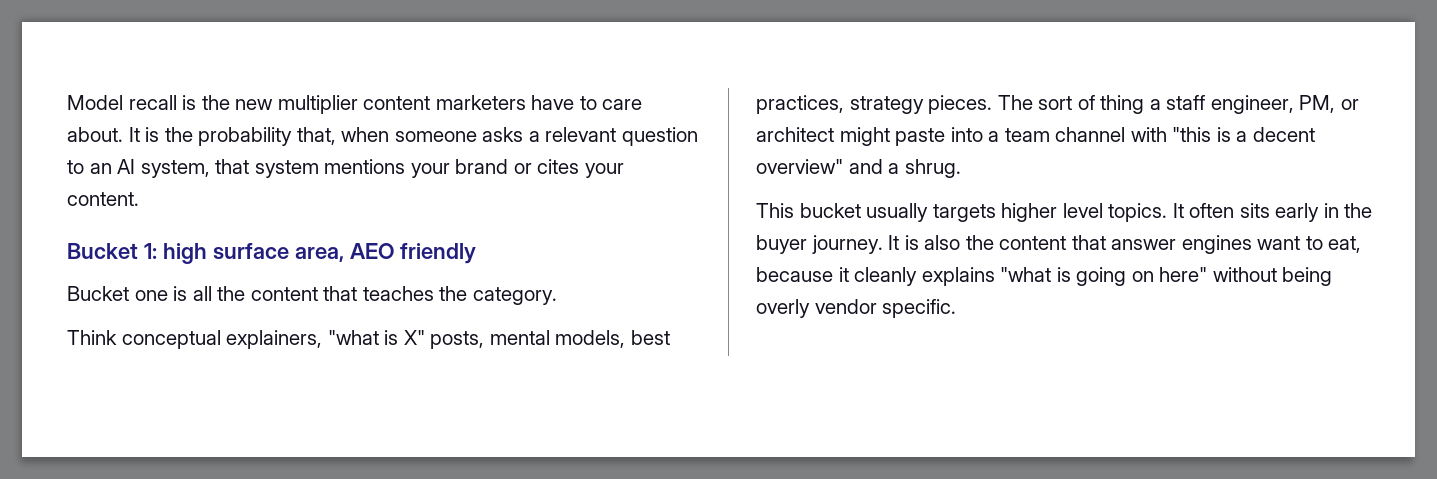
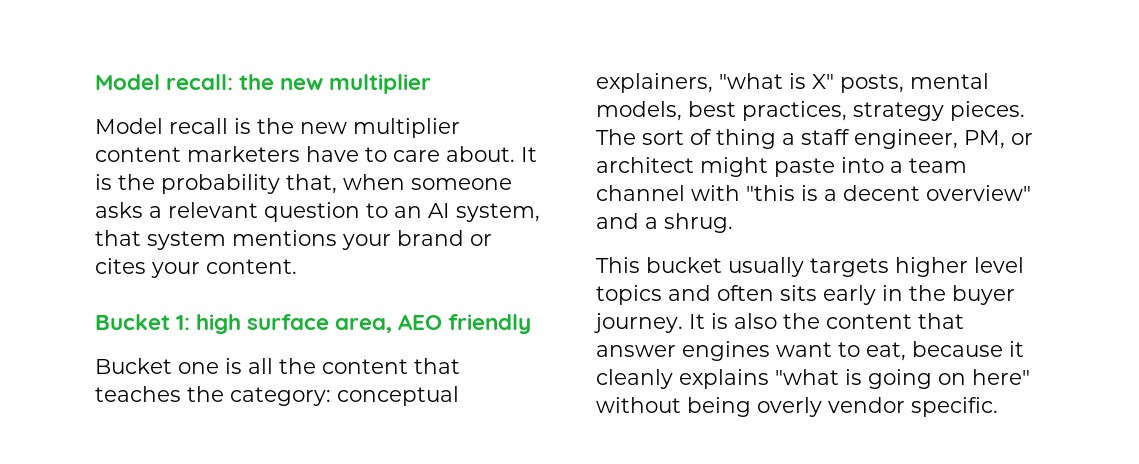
+ Model recall: the new multiplier
- Bucket one is all the content that teaches the category.
- Think conceptual explainers, "what is X" posts, mental models, best practices, strategy pieces.
+ Bucket one is all the content that teaches the category: conceptual explainers, "what is X" posts, mental models, best practices, strategy pieces.
- This bucket usually targets higher level topics. It often sits early in the buyer journey.
+ This bucket usually targets higher level topics and often sits early in the buyer journey.

